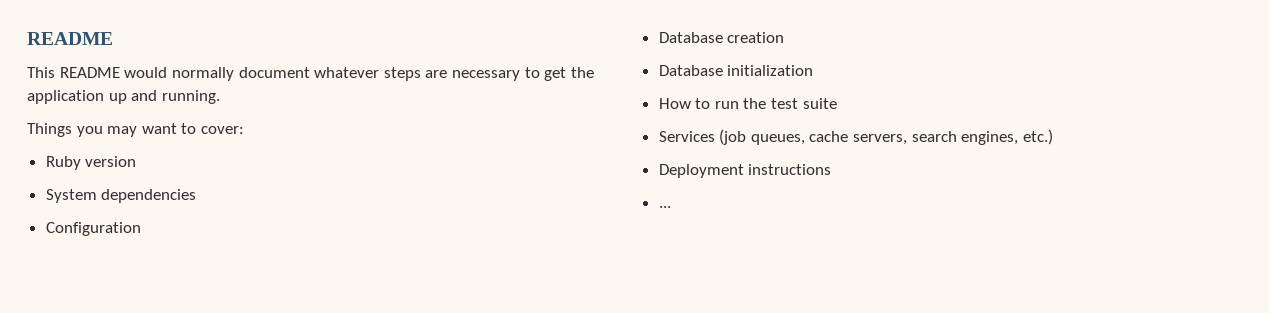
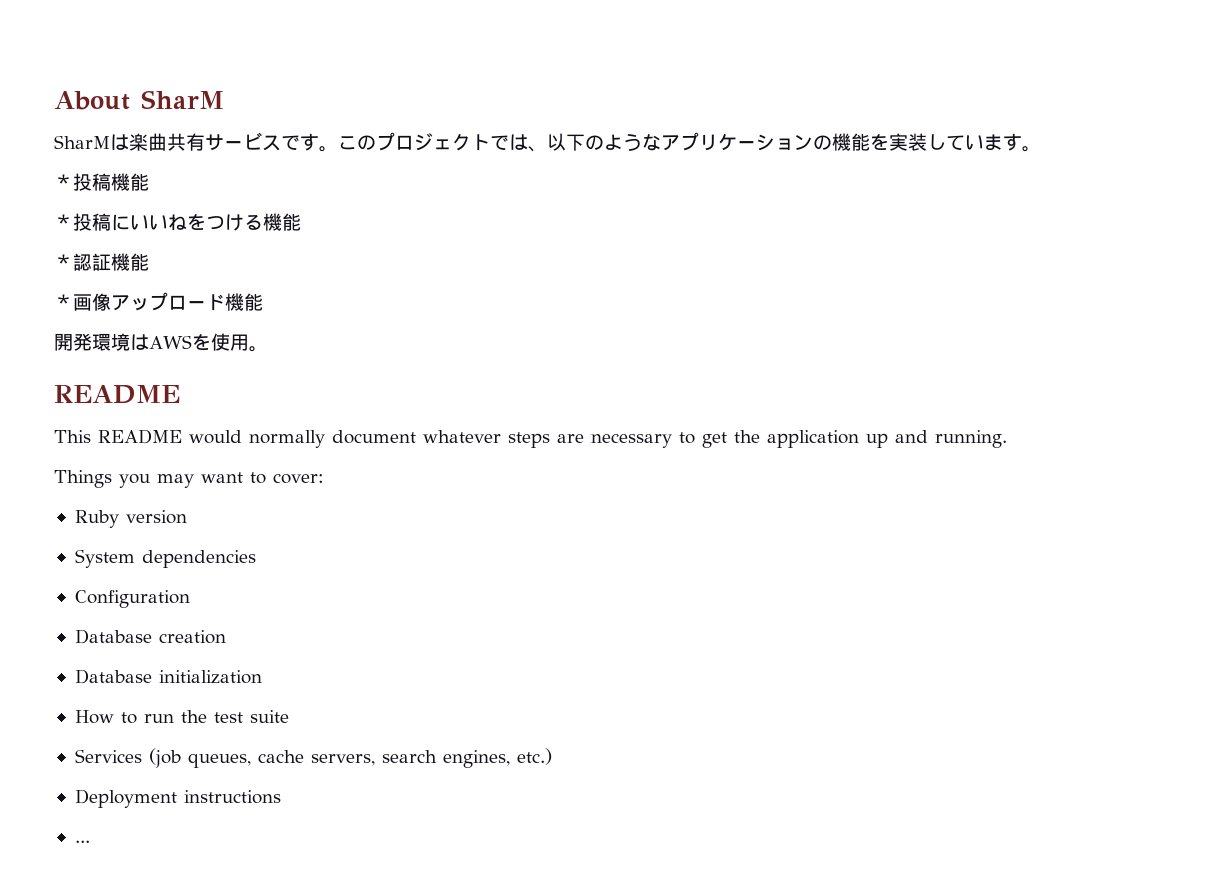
+ About SharM
+ SharMは楽曲共有サービスです。このプロジェクトでは、以下のようなアプリケーションの機能を実装しています。
+ ＊投稿機能
+ ＊投稿にいいねをつける機能
+ ＊認証機能
+ ＊画像アップロード機能
+ 開発環境はAWSを使用。

